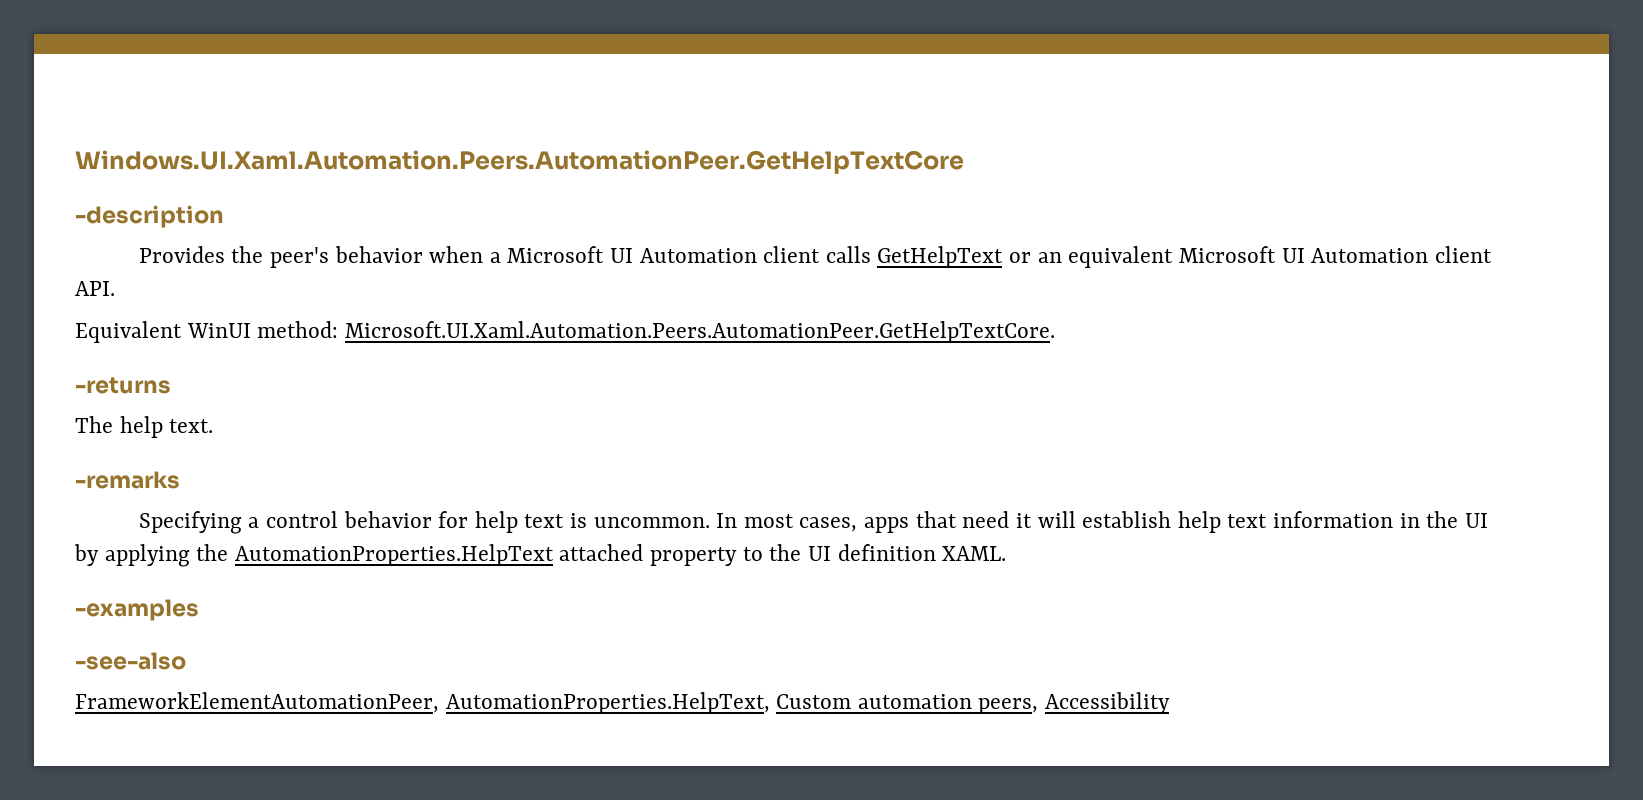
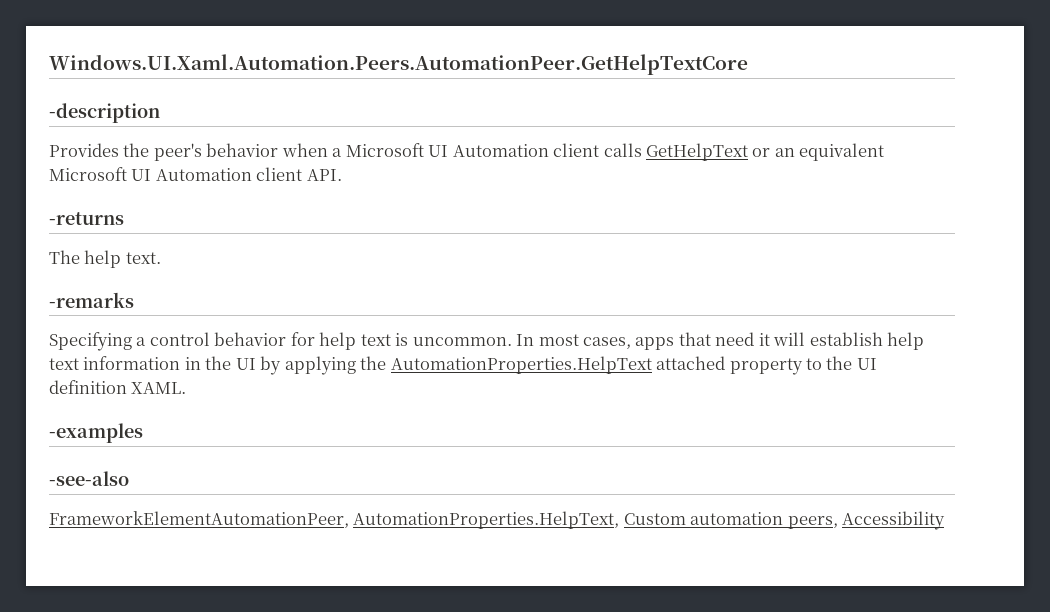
- Equivalent WinUI method: Microsoft.UI.Xaml.Automation.Peers.AutomationPeer.GetHelpTextCore.

